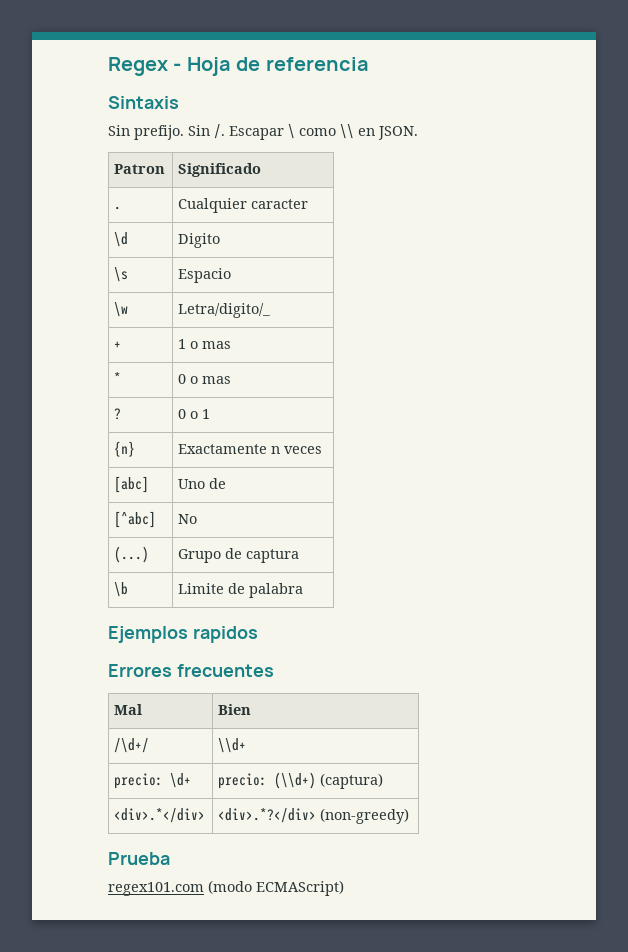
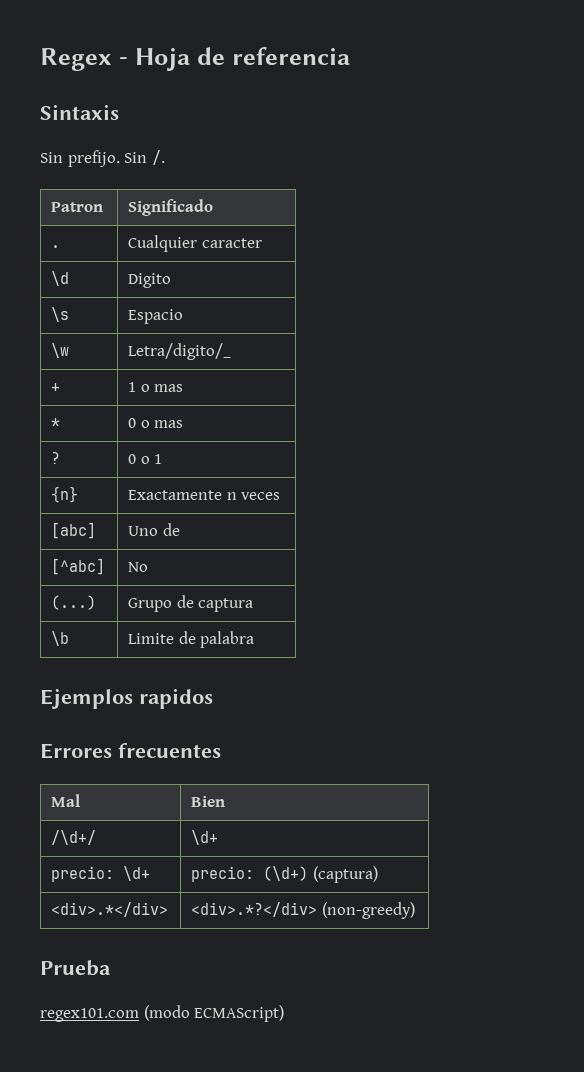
- Escapar \ como \\ en JSON.
- /\d+/ | \\d+
+ /\d+/ | \d+
- precio: \d+ | precio: (\\d+) (captura)
+ precio: \d+ | precio: (\d+) (captura)

